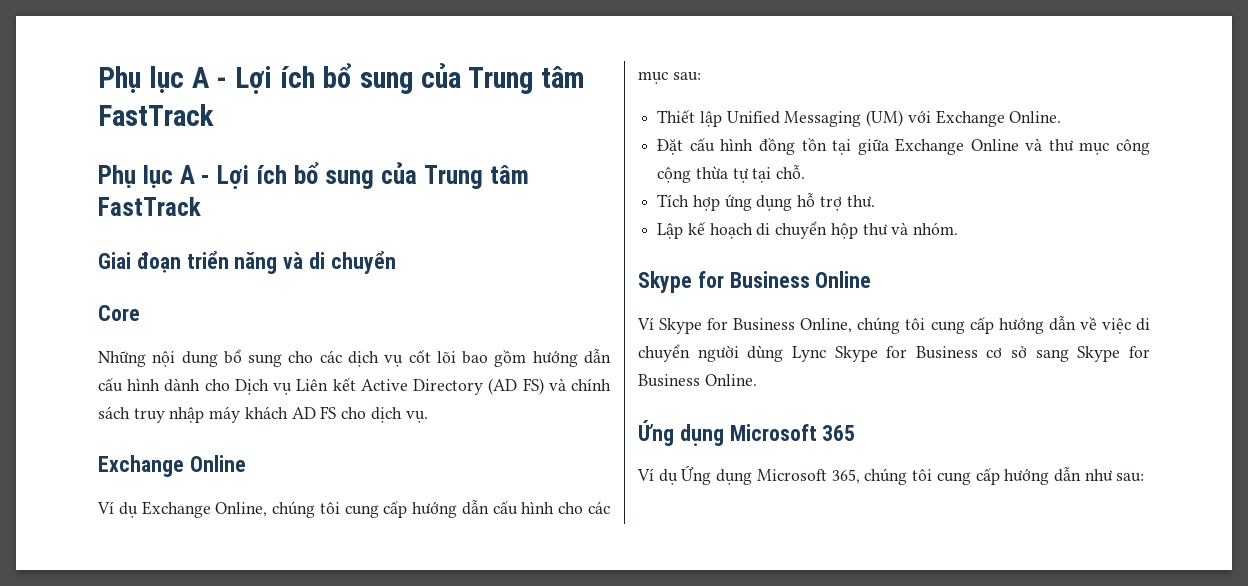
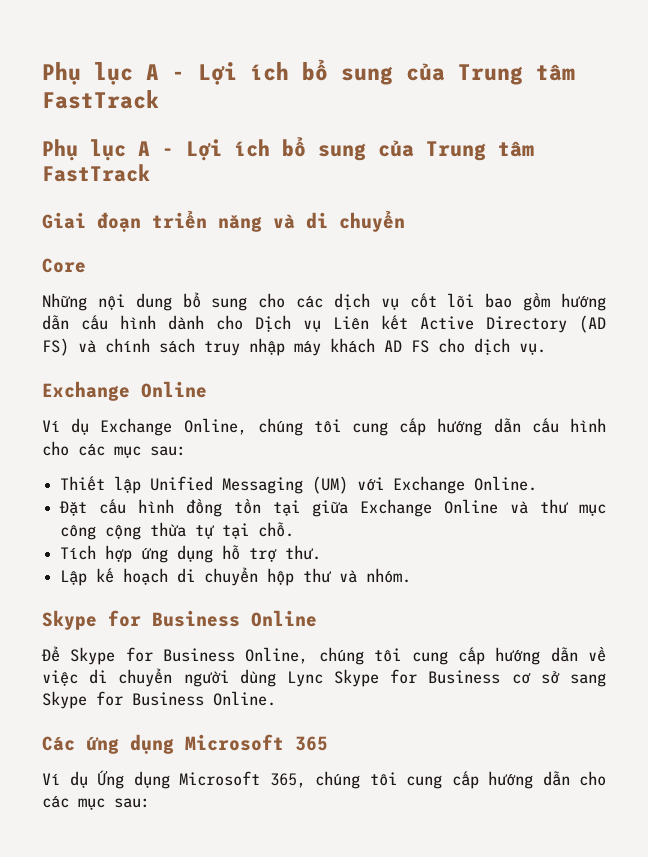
- Ví Skype for Business Online, chúng tôi cung cấp hướng dẫn về việc di chuyển người dùng Lync Skype for Business cơ sở sang Skype for Business Online.
+ Để Skype for Business Online, chúng tôi cung cấp hướng dẫn về việc di chuyển người dùng Lync Skype for Business cơ sở sang Skype for Business Online.
- Ứng dụng Microsoft 365
+ Các ứng dụng Microsoft 365
- Ví dụ Ứng dụng Microsoft 365, chúng tôi cung cấp hướng dẫn như sau:
+ Ví dụ Ứng dụng Microsoft 365, chúng tôi cung cấp hướng dẫn cho các mục sau:

